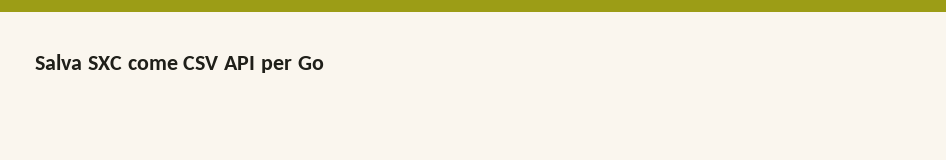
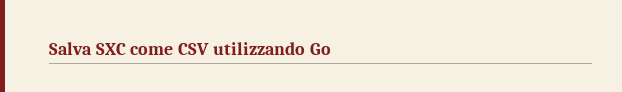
- Salva SXC come CSV API per Go
+ Salva SXC come CSV utilizzando Go

